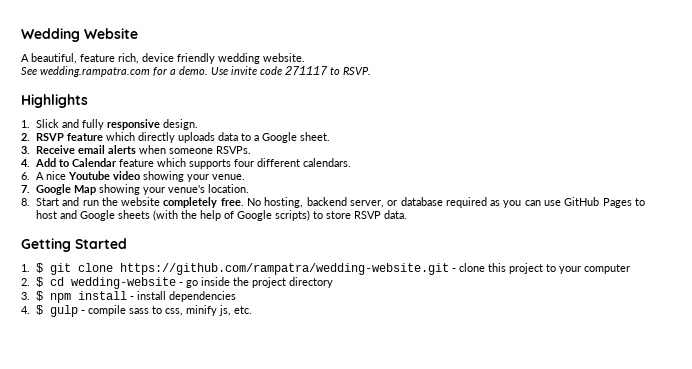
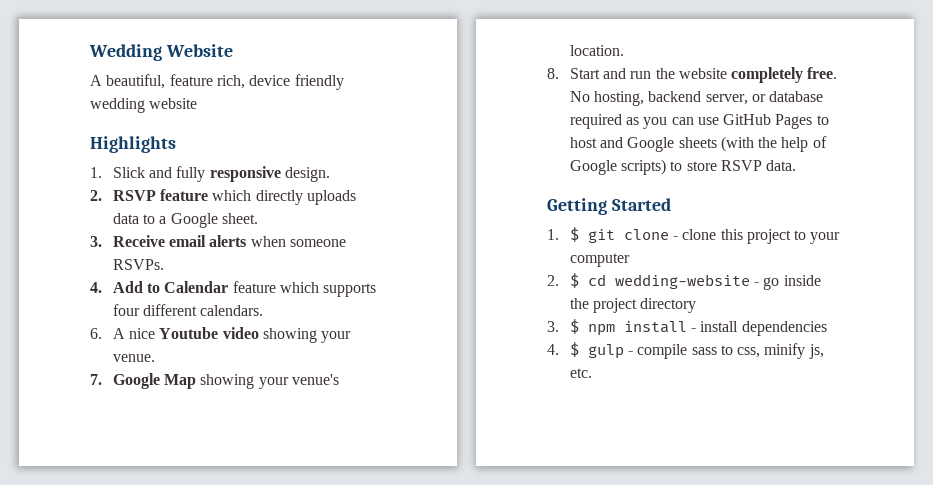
- A beautiful, feature rich, device friendly wedding website.
- See wedding.rampatra.com for a demo. Use invite code 271117 to RSVP.
+ A beautiful, feature rich, device friendly wedding website
- 1. $ git clone https://github.com/rampatra/wedding-website.git - clone this project to your computer
+ 1. $ git clone - clone this project to your computer

